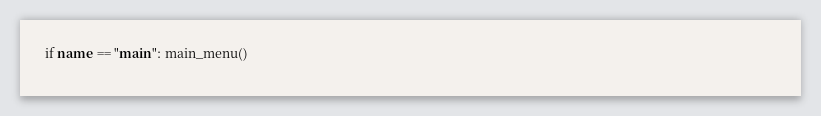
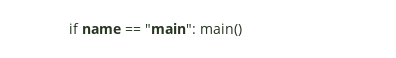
- if name == "main": main_menu()
+ if name == "main": main()

